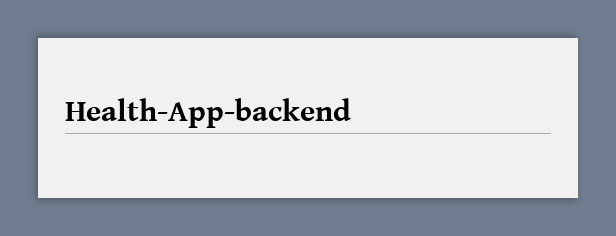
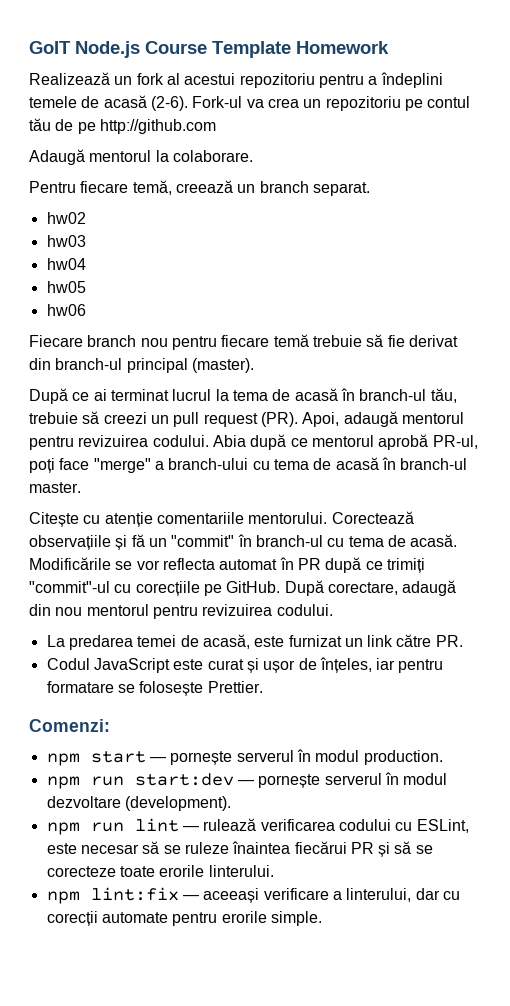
- Health-App-backend
+ GoIT Node.js Course Template Homework
+ Realizează un fork al acestui repozitoriu pentru a îndeplini temele de acasă (2-6). Fork-ul va crea un repozitoriu pe contul tău de pe http://github.com
+ Adaugă mentorul la colaborare.
+ Pentru fiecare temă, creează un branch separat.
+ hw02
+ hw03
+ hw04
+ hw05
+ hw06
+ Fiecare branch nou pentru fiecare temă trebuie să fie derivat din branch-ul principal (master).
+ După ce ai terminat lucrul la tema de acasă în branch-ul tău, trebuie să creezi un pull request (PR). Apoi, adaugă mentorul pentru revizuirea codului. Abia după ce mentorul aprobă PR-ul, poți face "merge" a branch-ului cu tema de acasă în branch-ul master.
+ Citește cu atenție comentariile mentorului. Corectează observațiile și fă un "commit" în branch-ul cu tema de acasă. Modificările se vor reflecta automat în PR după ce trimiți "commit"-ul cu corecțiile pe GitHub. După corectare, adaugă din nou mentorul pentru revizuirea codului.
+ La predarea temei de acasă, este furnizat un link către PR.
+ Codul JavaScript este curat și ușor de înțeles, iar pentru formatare se folosește Prettier.
+ Comenzi:
+ npm start — pornește serverul în modul production.
+ npm run start:dev — pornește serverul în modul dezvoltare (development).
+ npm run lint — rulează verificarea codului cu ESLint, este necesar să se ruleze înaintea fiecărui PR și să se corecteze toate erorile linterului.
+ npm lint:fix — aceeași verificare a linterului, dar cu corecții automate pentru erorile simple.

